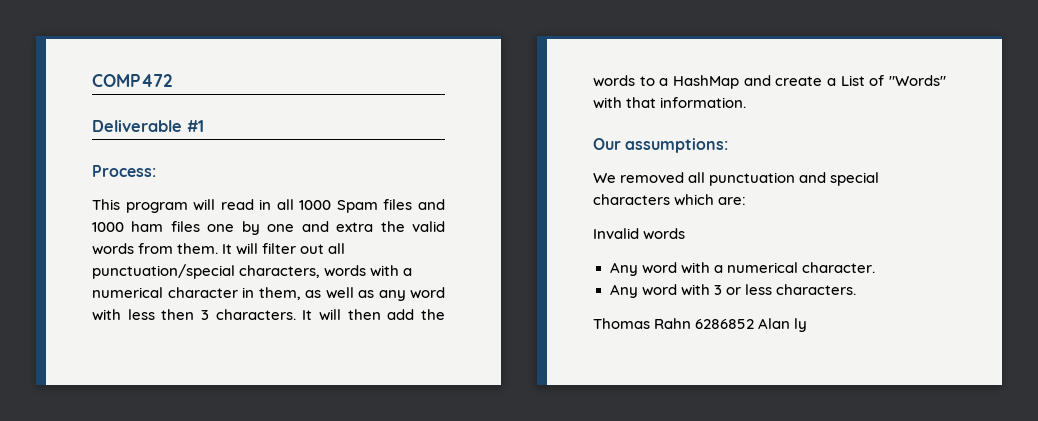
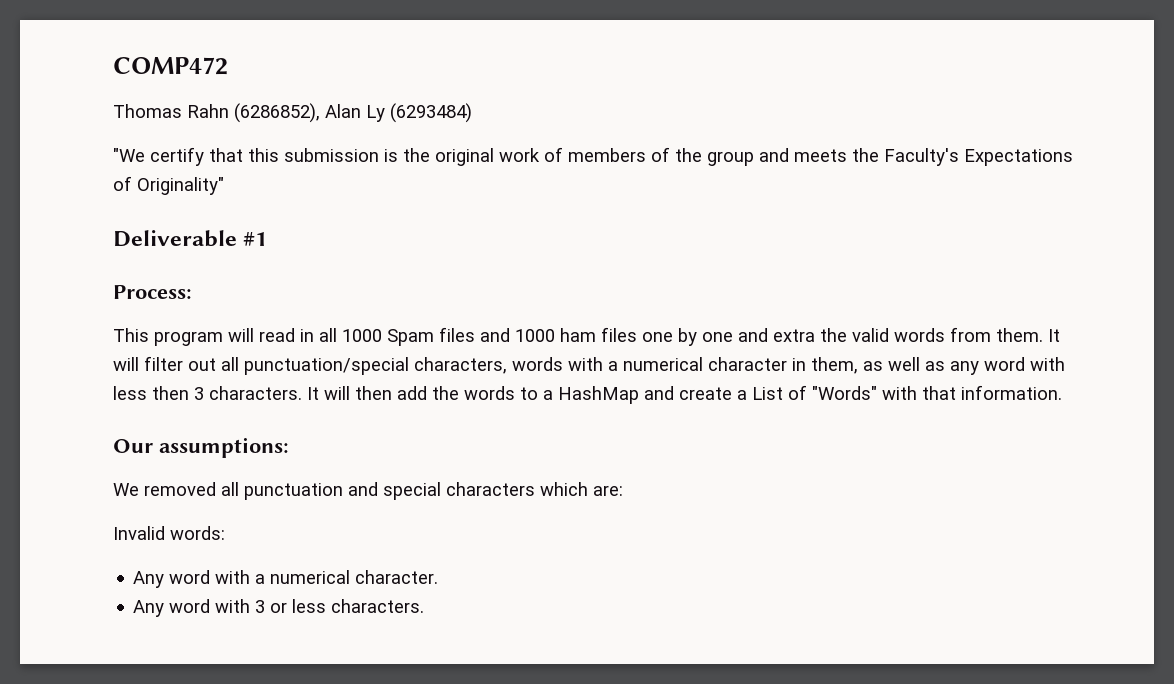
+ Thomas Rahn (6286852), Alan Ly (6293484)
+ "We certify that this submission is the original work of members of the group and meets the Faculty's Expectations of Originality"
- Invalid words
+ Invalid words:
- Thomas Rahn 6286852 Alan ly

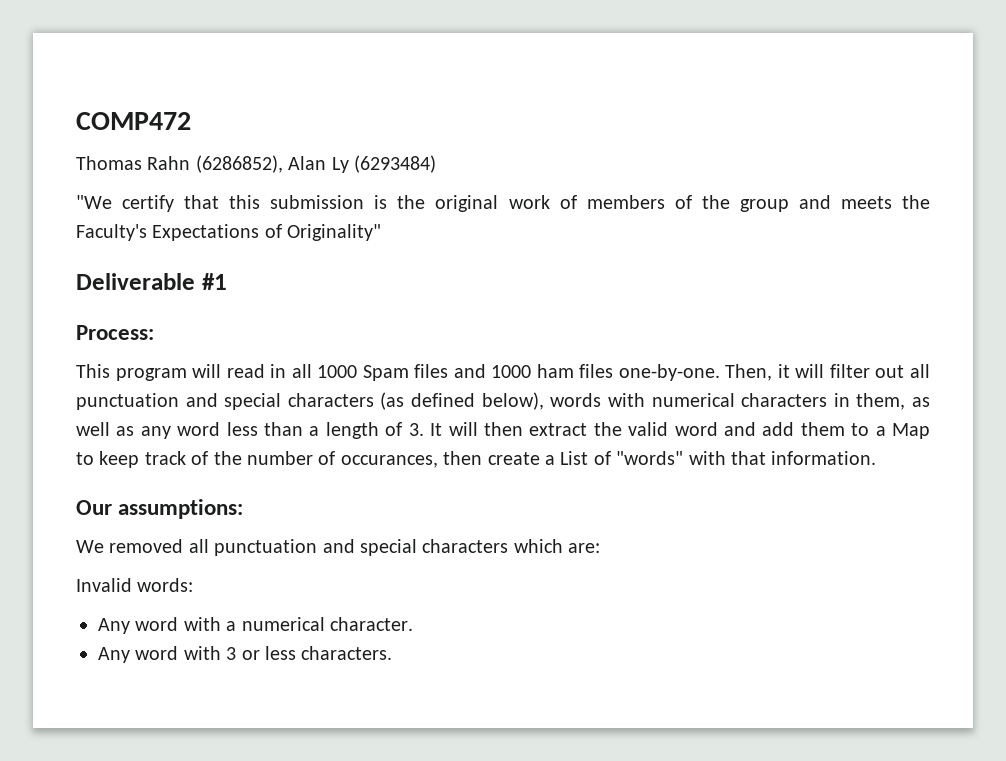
- This program will read in all 1000 Spam files and 1000 ham files one by one and extra the valid words from them. It will filter out all punctuation/special characters, words with a numerical character in them, as well as any word with less then 3 characters. It will then add the words to a HashMap and create a List of "Words" with that information.
+ This program will read in all 1000 Spam files and 1000 ham files one-by-one. Then, it will filter out all punctuation and special characters (as defined below), words with numerical characters in them, as well as any word less than a length of 3. It will then extract the valid word and add them to a Map to keep track of the number of occurances, then create a List of "words" with that information.

